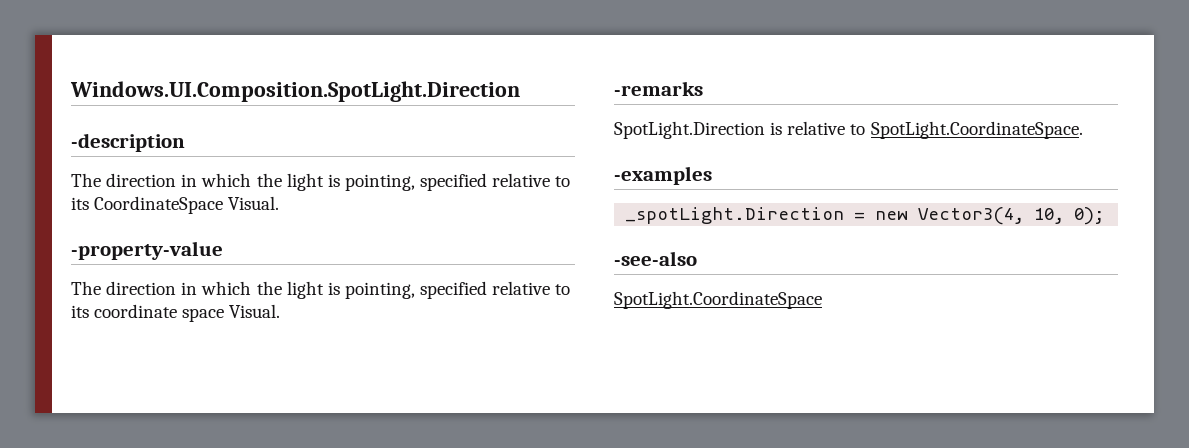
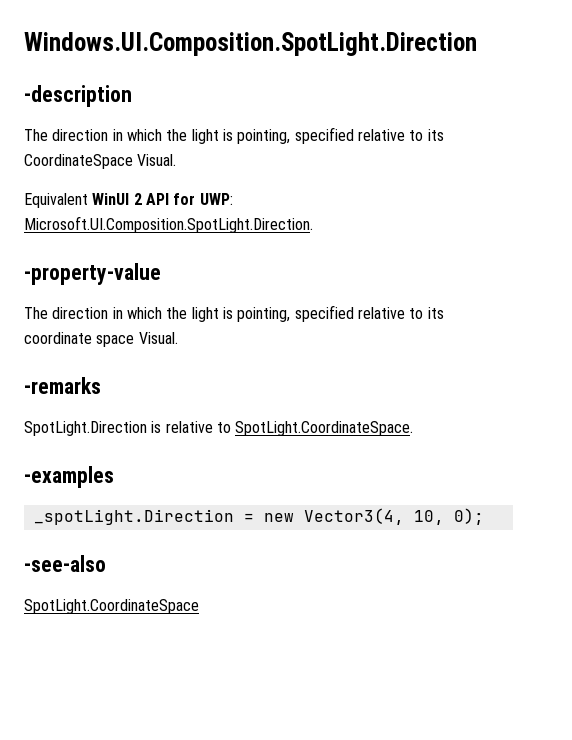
+ Equivalent WinUI 2 API for UWP: Microsoft.UI.Composition.SpotLight.Direction.

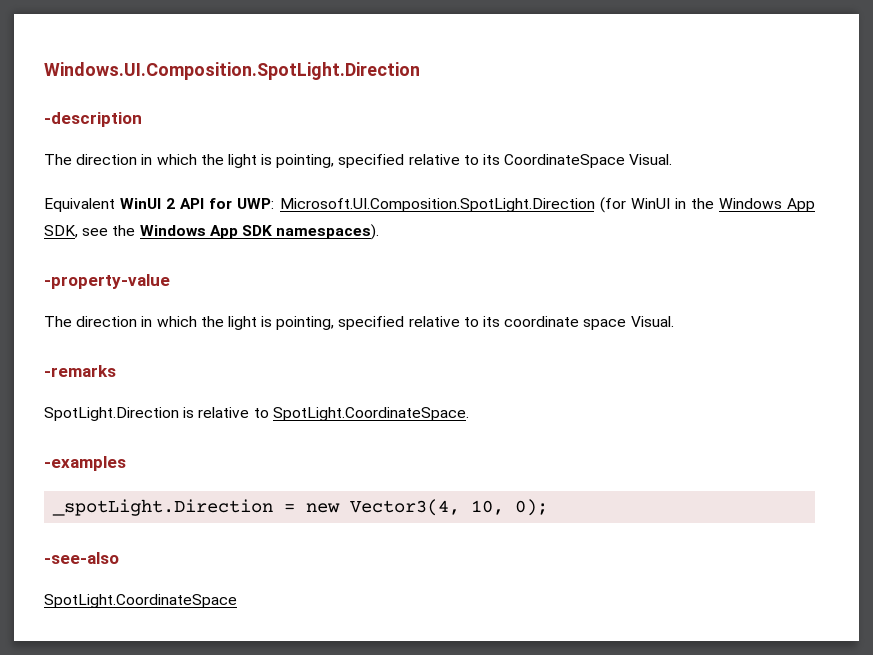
- Equivalent WinUI 2 API for UWP: Microsoft.UI.Composition.SpotLight.Direction.
+ Equivalent WinUI 2 API for UWP: Microsoft.UI.Composition.SpotLight.Direction (for WinUI in the Windows App SDK, see the Windows App SDK namespaces).

